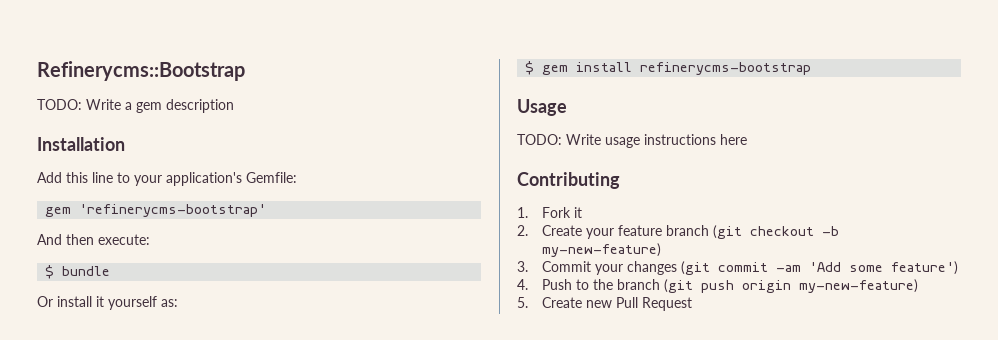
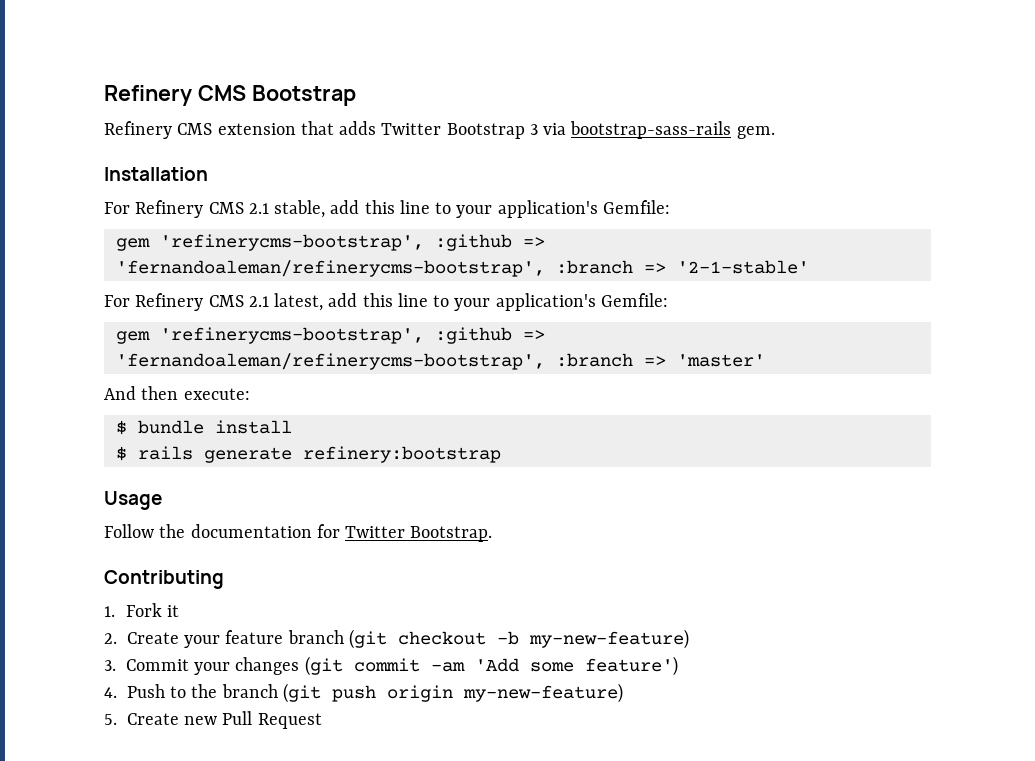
- Refinerycms::Bootstrap
- TODO: Write a gem description
+ Refinery CMS Bootstrap
+ Refinery CMS extension that adds Twitter Bootstrap 3 via bootstrap-sass-rails gem.
  Installation
- Add this line to your application's Gemfile:
- gem 'refinerycms-bootstrap'
+ For Refinery CMS 2.1 stable, add this line to your application's Gemfile:
+ gem 'refinerycms-bootstrap', :github => 'fernandoaleman/refinerycms-bootstrap', :branch => '2-1-stable'
+ For Refinery CMS 2.1 latest, add this line to your application's Gemfile:
+ gem 'refinerycms-bootstrap', :github => 'fernandoaleman/refinerycms-bootstrap', :branch => 'master'
- $ bundle
- Or install it yourself as:
- $ gem install refinerycms-bootstrap
+ $ bundle install
+ $ rails generate refinery:bootstrap
  Usage
- TODO: Write usage instructions here
+ Follow the documentation for Twitter Bootstrap.

